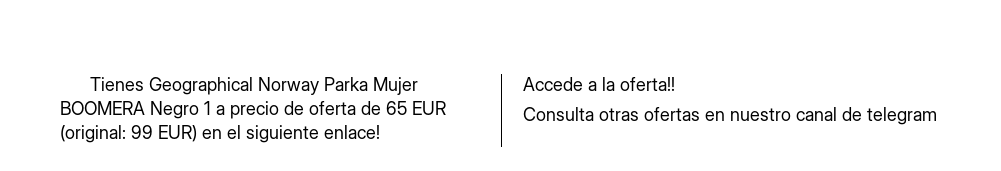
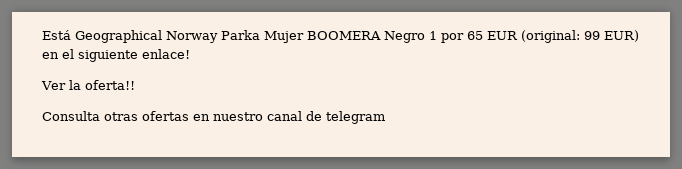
- Tienes Geographical Norway Parka Mujer BOOMERA Negro 1 a precio de oferta de 65 EUR (original: 99 EUR) en el siguiente enlace!
+ Está Geographical Norway Parka Mujer BOOMERA Negro 1 por 65 EUR (original: 99 EUR) en el siguiente enlace!
- Accede a la oferta!!
+ Ver la oferta!!

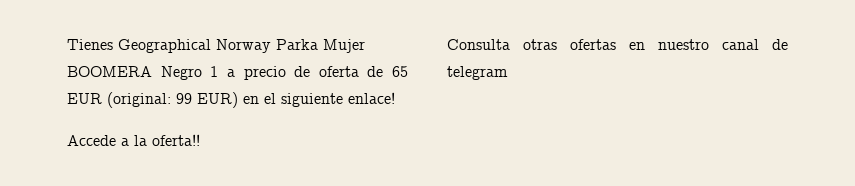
- Está Geographical Norway Parka Mujer BOOMERA Negro 1 por 65 EUR (original: 99 EUR) en el siguiente enlace!
+ Tienes Geographical Norway Parka Mujer BOOMERA Negro 1 a precio de oferta de 65 EUR (original: 99 EUR) en el siguiente enlace!
- Ver la oferta!!
+ Accede a la oferta!!

